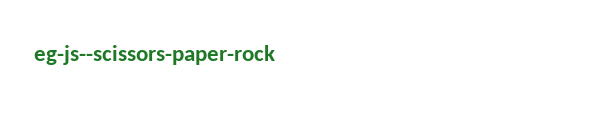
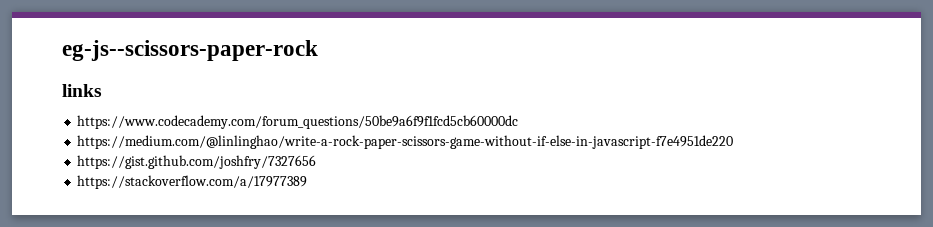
+ links
+ https://www.codecademy.com/forum_questions/50be9a6f9f1fcd5cb60000dc
+ https://medium.com/@linlinghao/write-a-rock-paper-scissors-game-without-if-else-in-javascript-f7e4951de220
+ https://gist.github.com/joshfry/7327656
+ https://stackoverflow.com/a/17977389

